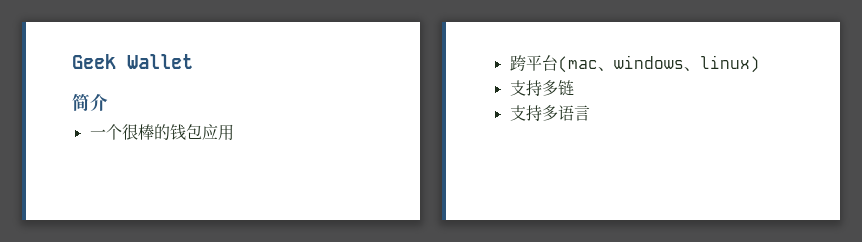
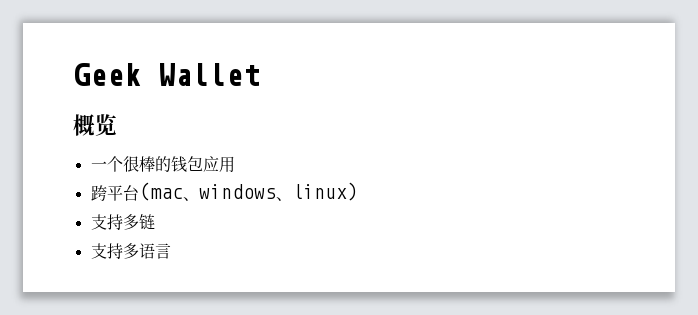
- 简介
+ 概览

